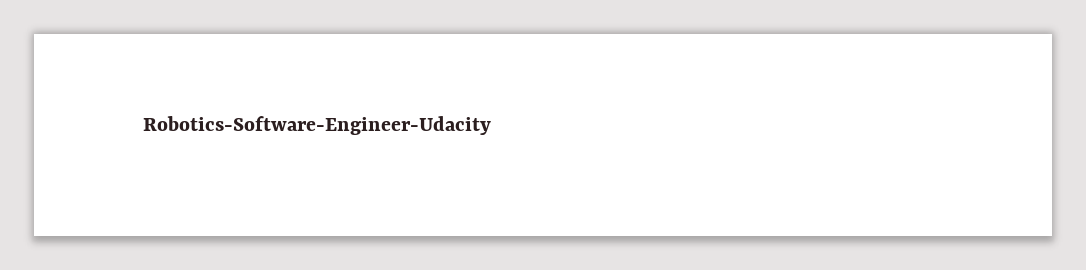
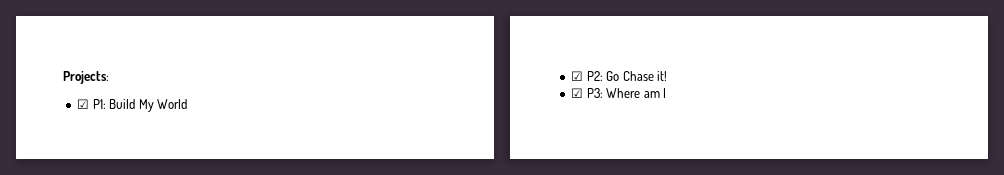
- Robotics-Software-Engineer-Udacity
+ Projects:
+ ☑ P1: Build My World
+ ☑ P2: Go Chase it!
+ ☑ P3: Where am I

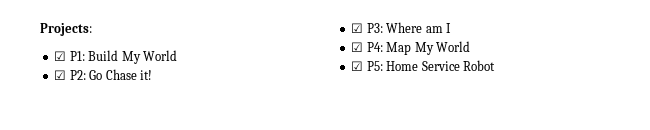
+ ☑ P4: Map My World
+ ☑ P5: Home Service Robot

